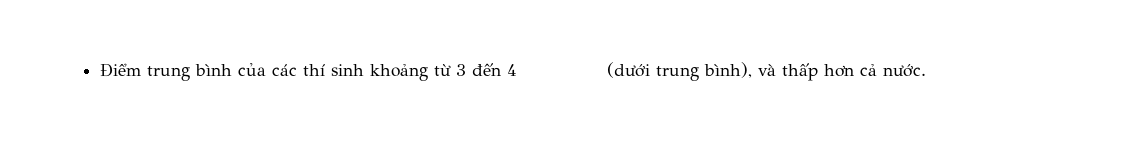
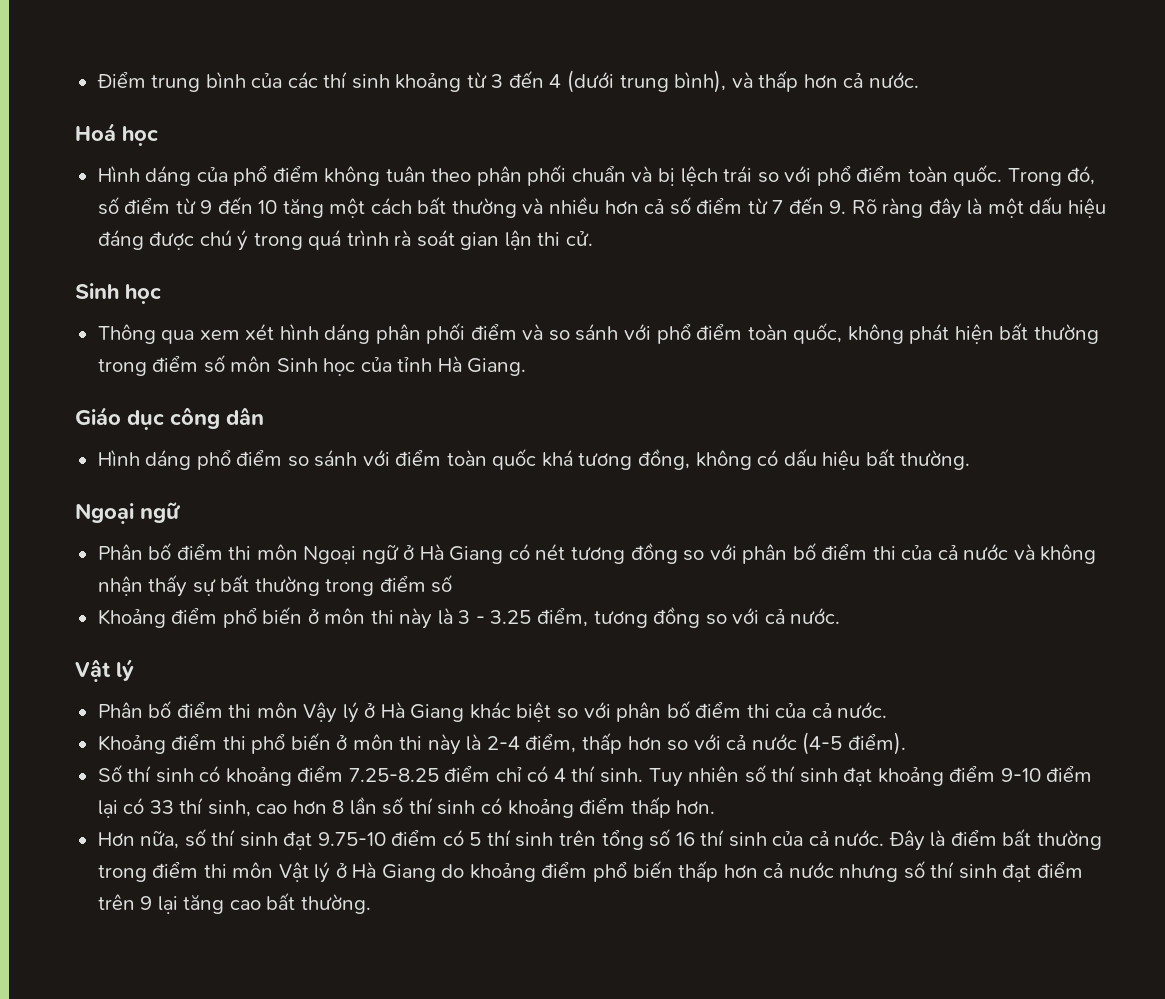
+ Hoá học
+ Hình dáng của phổ điểm không tuân theo phân phối chuẩn và bị lệch trái so với phổ điểm toàn quốc. Trong đó, số điểm từ 9 đến 10 tăng một cách bất thường và nhiều hơn cả số điểm từ 7 đến 9. Rõ ràng đây là một dấu hiệu đáng được chú ý trong quá trình rà soát gian lận thi cử.
+ Sinh học
+ Thông qua xem xét hình dáng phân phối điểm và so sánh với phổ điểm toàn quốc, không phát hiện bất thường trong điểm số môn Sinh học của tỉnh Hà Giang.
+ Giáo dục công dân
+ Hình dáng phổ điểm so sánh với điểm toàn quốc khá tương đồng, không có dấu hiệu bất thường.
+ Ngoại ngữ
+ Phân bố điểm thi môn Ngoại ngữ ở Hà Giang có nét tương đồng so với phân bố điểm thi của cả nước và không nhận thấy sự bất thường trong điểm số
+ Khoảng điểm phổ biến ở môn thi này là 3 - 3.25 điểm, tương đồng so với cả nước.
+ Vật lý
+ Phân bố điểm thi môn Vậy lý ở Hà Giang khác biệt so với phân bố điểm thi của cả nước.
+ Khoảng điểm thi phổ biến ở môn thi này là 2-4 điểm, thấp hơn so với cả nước (4-5 điểm).
+ Số thí sinh có khoảng điểm 7.25-8.25 điểm chỉ có 4 thí sinh. Tuy nhiên số thí sinh đạt khoảng điểm 9-10 điểm lại có 33 thí sinh, cao hơn 8 lần số thí sinh có khoảng điểm thấp hơn.
+ Hơn nữa, số thí sinh đạt 9.75-10 điểm có 5 thí sinh trên tổng số 16 thí sinh của cả nước. Đây là điểm bất thường trong điểm thi môn Vật lý ở Hà Giang do khoảng điểm phổ biến thấp hơn cả nước nhưng số thí sinh đạt điểm trên 9 lại tăng cao bất thường.

